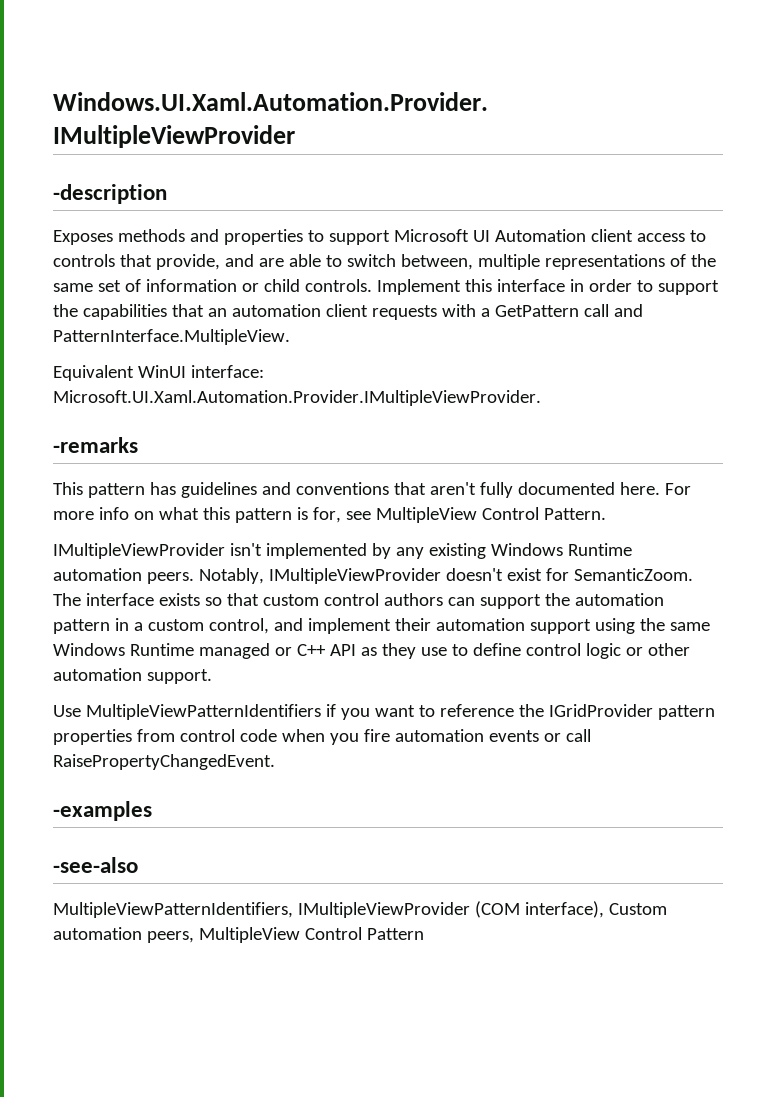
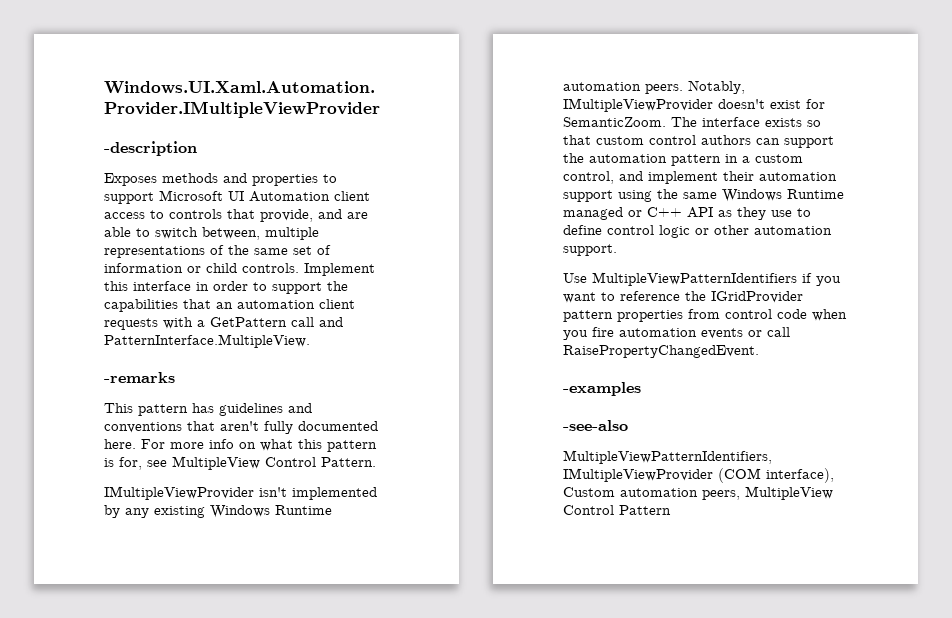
- Equivalent WinUI interface: Microsoft.UI.Xaml.Automation.Provider.IMultipleViewProvider.

